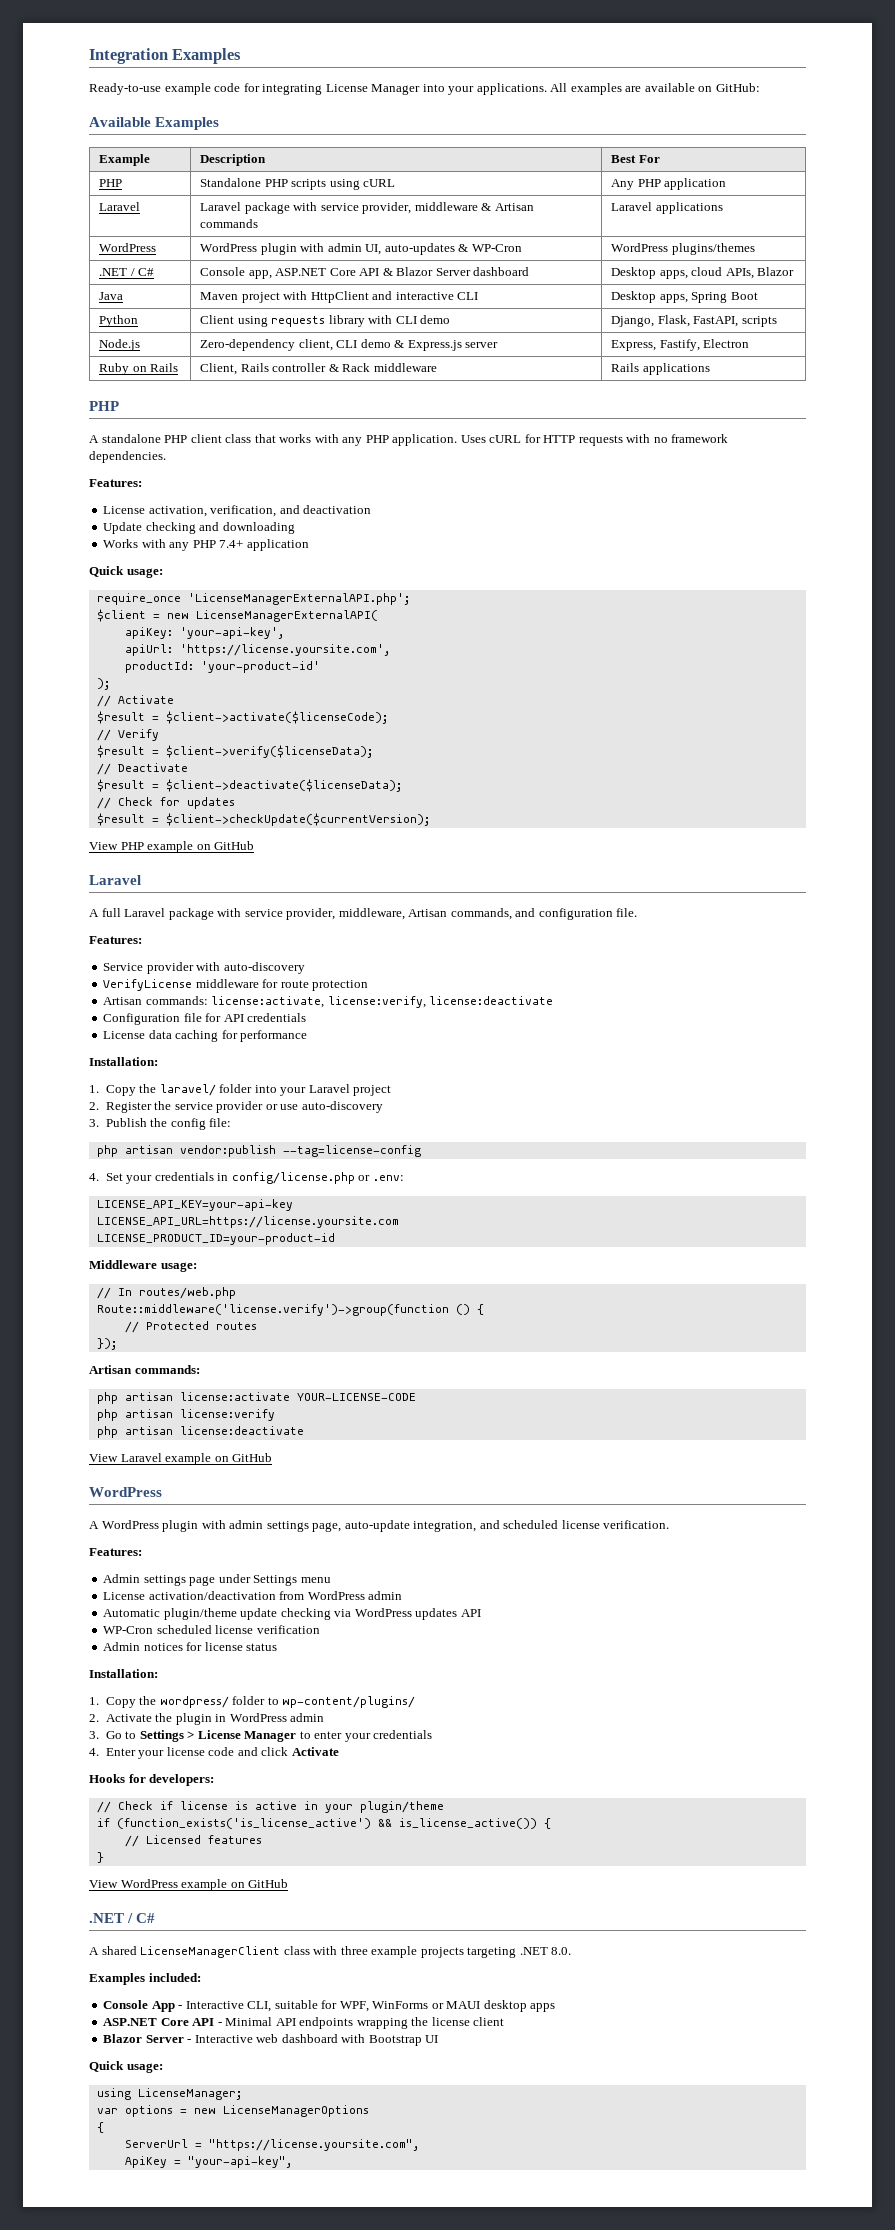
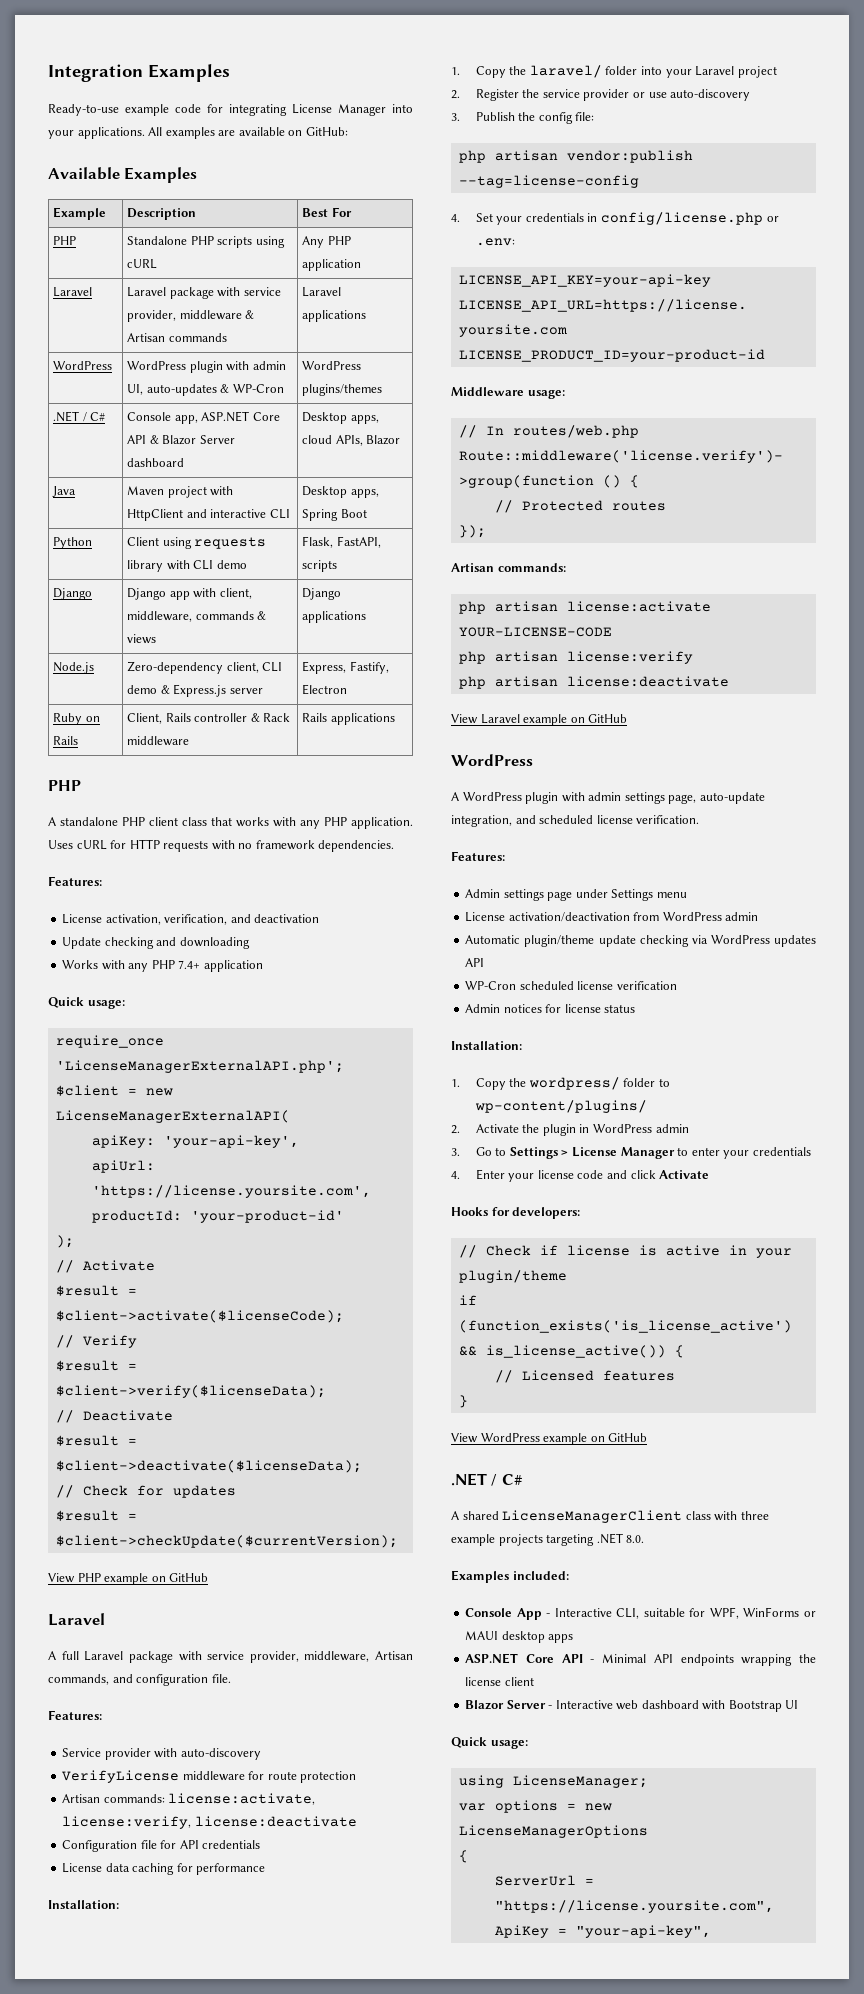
- Python | Client using requests library with CLI demo | Django, Flask, FastAPI, scripts
+ Python | Client using requests library with CLI demo | Flask, FastAPI, scripts
+ Django | Django app with client, middleware, commands & views | Django applications

